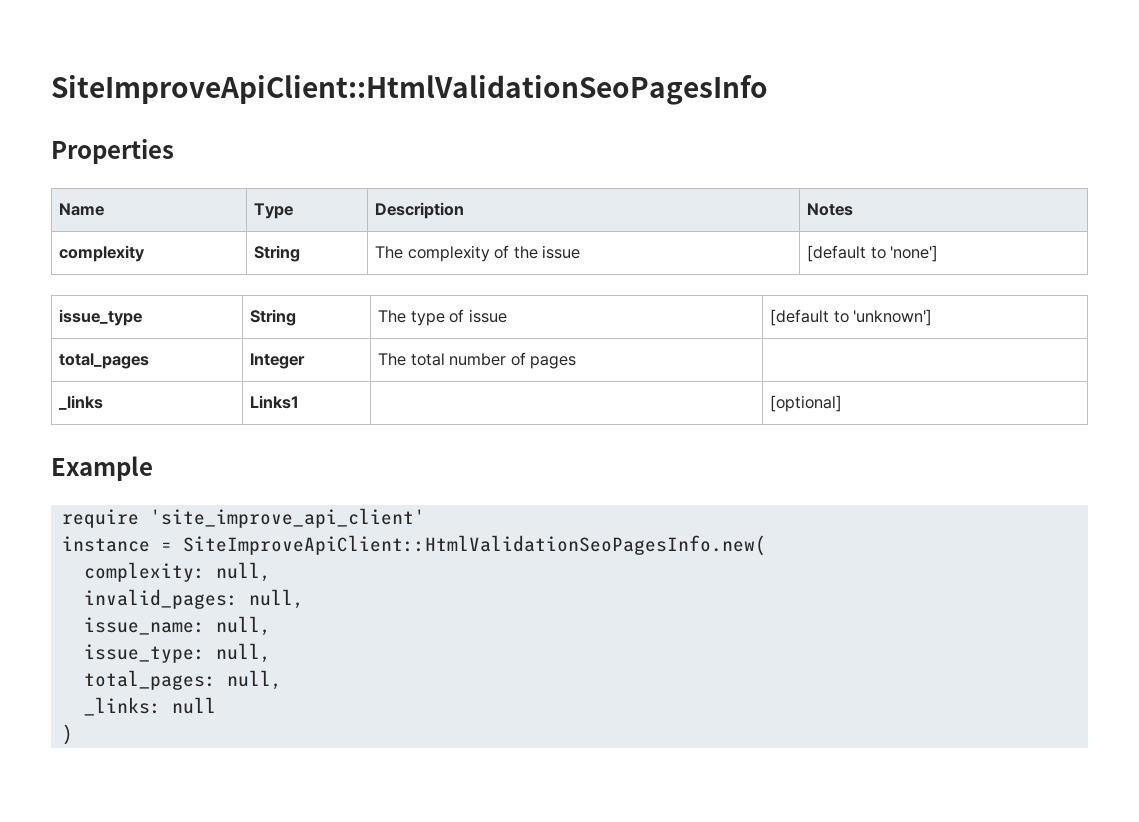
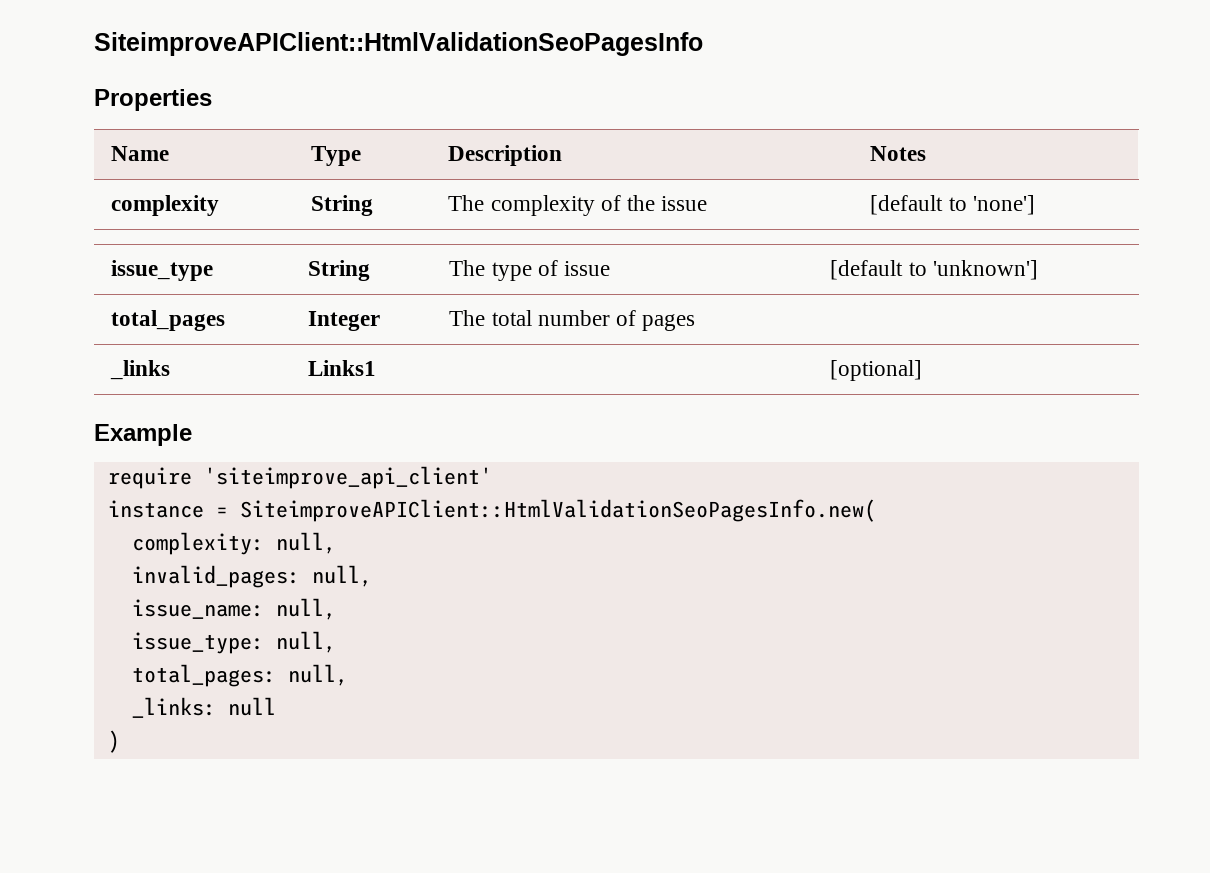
- SiteImproveApiClient::HtmlValidationSeoPagesInfo
+ SiteimproveAPIClient::HtmlValidationSeoPagesInfo
- require 'site_improve_api_client'
+ require 'siteimprove_api_client'
- instance = SiteImproveApiClient::HtmlValidationSeoPagesInfo.new(
+ instance = SiteimproveAPIClient::HtmlValidationSeoPagesInfo.new(

